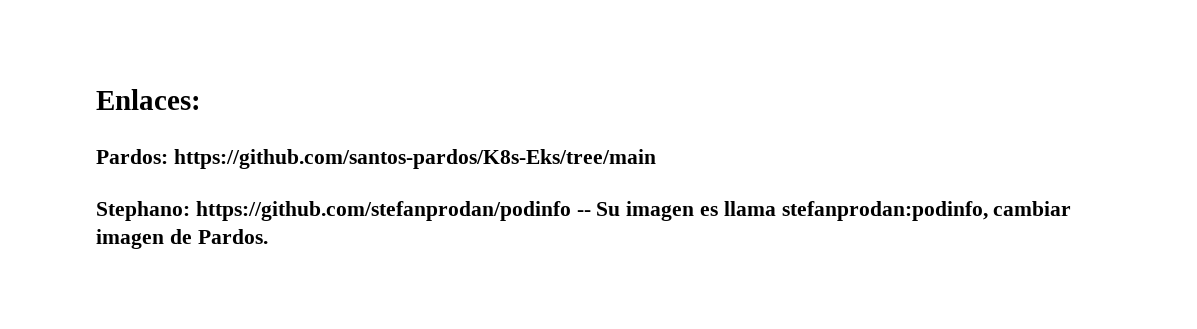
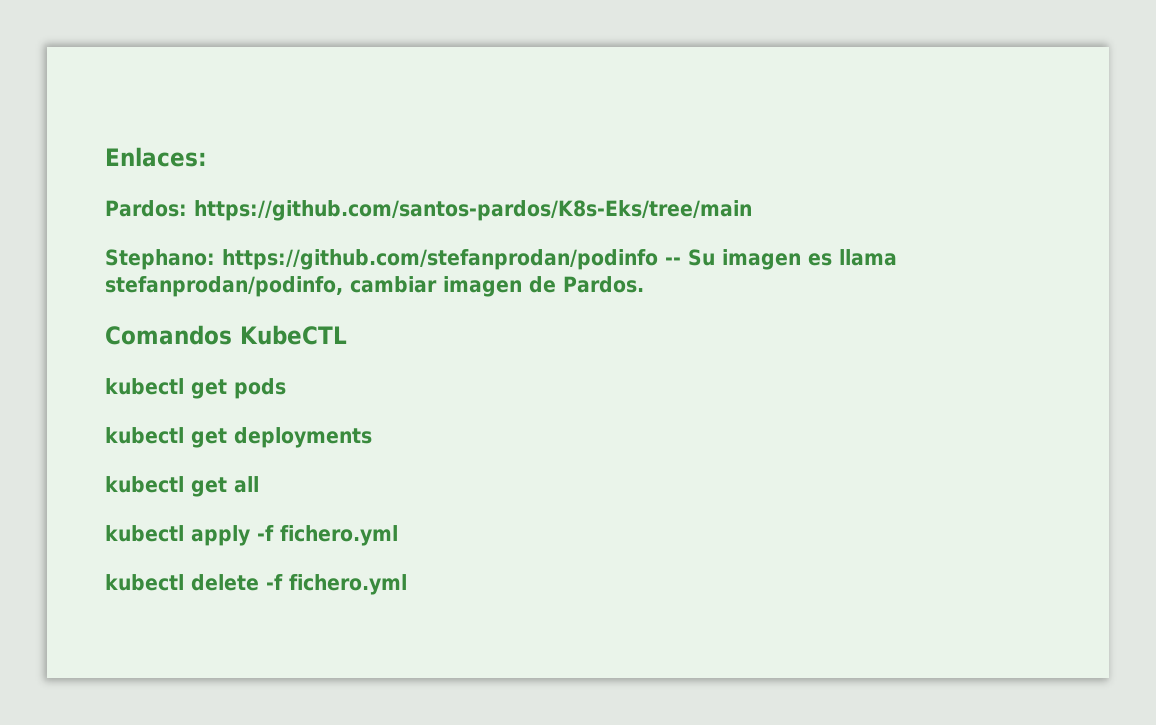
- Stephano: https://github.com/stefanprodan/podinfo -- Su imagen es llama stefanprodan:podinfo, cambiar imagen de Pardos.
+ Stephano: https://github.com/stefanprodan/podinfo -- Su imagen es llama stefanprodan/podinfo, cambiar imagen de Pardos.
+ Comandos KubeCTL
+ kubectl get pods
+ kubectl get deployments
+ kubectl get all
+ kubectl apply -f fichero.yml
+ kubectl delete -f fichero.yml

